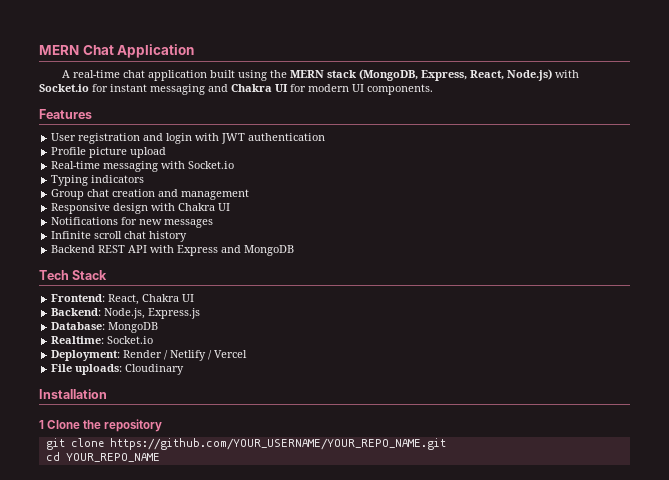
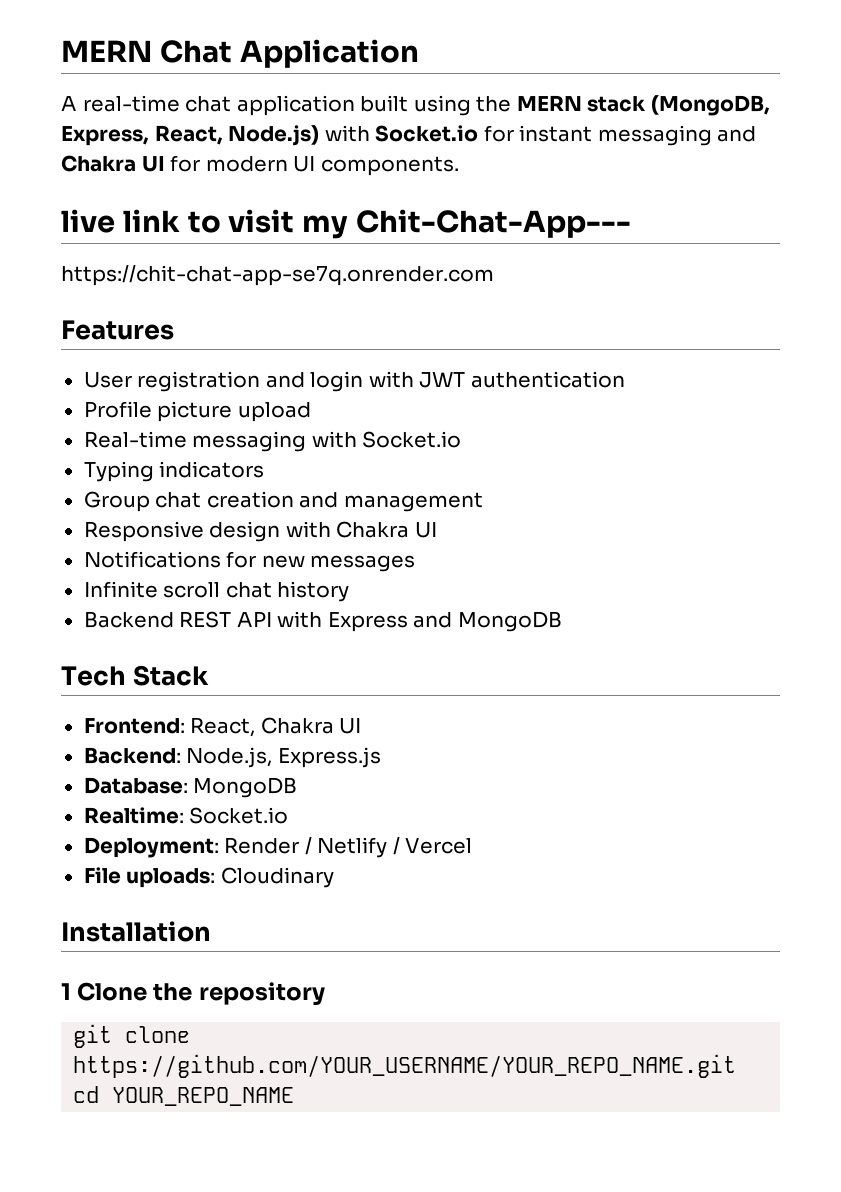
+ live link to visit my Chit-Chat-App---
+ https://chit-chat-app-se7q.onrender.com

